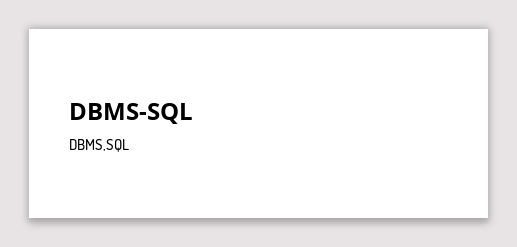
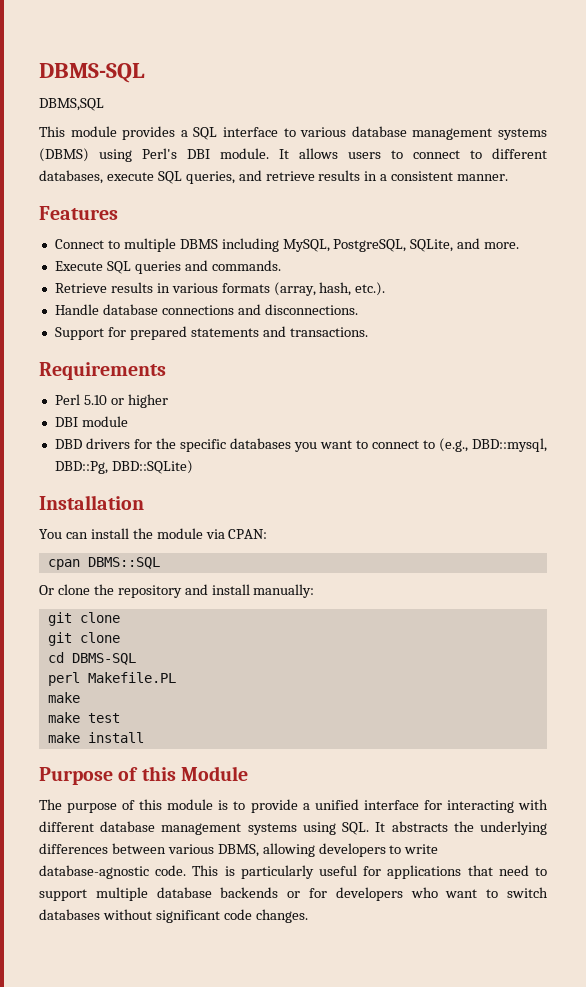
+ This module provides a SQL interface to various database management systems (DBMS) using Perl's DBI module. It allows users to connect to different databases, execute SQL queries, and retrieve results in a consistent manner.
+ Features
+ Connect to multiple DBMS including MySQL, PostgreSQL, SQLite, and more.
+ Execute SQL queries and commands.
+ Retrieve results in various formats (array, hash, etc.).
+ Handle database connections and disconnections.
+ Support for prepared statements and transactions.
+ Requirements
+ Perl 5.10 or higher
+ DBI module
+ DBD drivers for the specific databases you want to connect to (e.g., DBD::mysql, DBD::Pg, DBD::SQLite)
+ Installation
+ You can install the module via CPAN:
+ cpan DBMS::SQL
+ Or clone the repository and install manually:
+ git clone
+ git clone
+ cd DBMS-SQL
+ perl Makefile.PL
+ make
+ make test
+ make install
+ Purpose of this Module
+ The purpose of this module is to provide a unified interface for interacting with different database management systems using SQL. It abstracts the underlying differences between various DBMS, allowing developers to write database-agnostic code. This is particularly useful for applications that need to support multiple database backends or for developers who want to switch databases without significant code changes.

